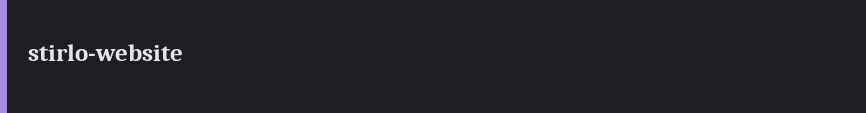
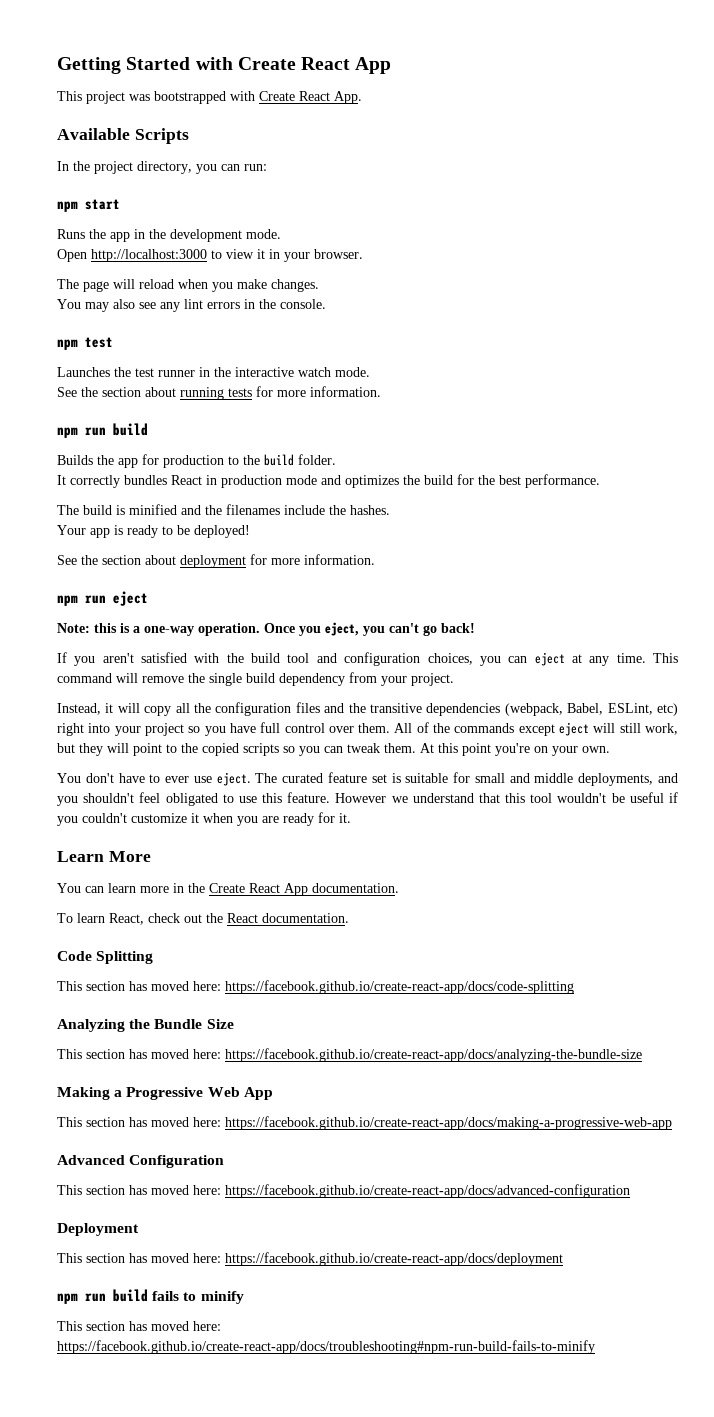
- stirlo-website
+ Getting Started with Create React App
+ This project was bootstrapped with Create React App.
+ Available Scripts
+ In the project directory, you can run:
+ npm start
+ Runs the app in the development mode.
+ Open http://localhost:3000 to view it in your browser.
+ The page will reload when you make changes.
+ You may also see any lint errors in the console.
+ npm test
+ Launches the test runner in the interactive watch mode.
+ See the section about running tests for more information.
+ npm run build
+ Builds the app for production to the build folder.
+ It correctly bundles React in production mode and optimizes the build for the best performance.
+ The build is minified and the filenames include the hashes.
+ Your app is ready to be deployed!
+ See the section about deployment for more information.
+ npm run eject
+ Note: this is a one-way operation. Once you eject, you can't go back!
+ If you aren't satisfied with the build tool and configuration choices, you can eject at any time. This command will remove the single build dependency from your project.
+ Instead, it will copy all the configuration files and the transitive dependencies (webpack, Babel, ESLint, etc) right into your project so you have full control over them. All of the commands except eject will still work, but they will point to the copied scripts so you can tweak them. At this point you're on your own.
+ You don't have to ever use eject. The curated feature set is suitable for small and middle deployments, and you shouldn't feel obligated to use this feature. However we understand that this tool wouldn't be useful if you couldn't customize it when you are ready for it.
+ Learn More
+ You can learn more in the Create React App documentation.
+ To learn React, check out the React documentation.
+ Code Splitting
+ This section has moved here: https://facebook.github.io/create-react-app/docs/code-splitting
+ Analyzing the Bundle Size
+ This section has moved here: https://facebook.github.io/create-react-app/docs/analyzing-the-bundle-size
+ Making a Progressive Web App
+ This section has moved here: https://facebook.github.io/create-react-app/docs/making-a-progressive-web-app
+ Advanced Configuration
+ This section has moved here: https://facebook.github.io/create-react-app/docs/advanced-configuration
+ Deployment
+ This section has moved here: https://facebook.github.io/create-react-app/docs/deployment
+ npm run build fails to minify
+ This section has moved here: https://facebook.github.io/create-react-app/docs/troubleshooting#npm-run-build-fails-to-minify

